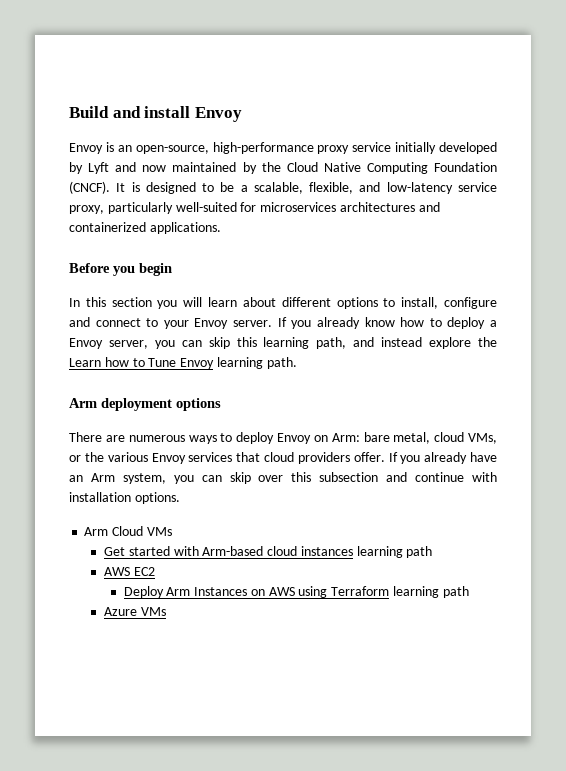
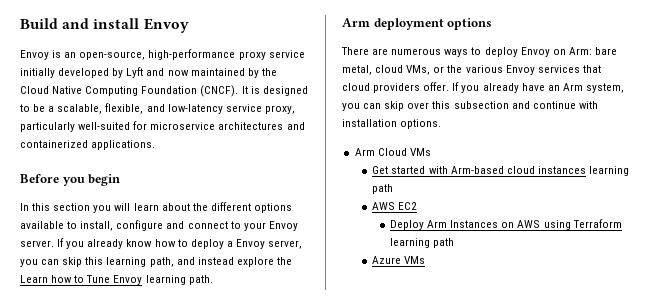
- It is designed to be a scalable, flexible, and low-latency service proxy, particularly well-suited for microservices architectures and containerized applications.
+ It is designed to be a scalable, flexible, and low-latency service proxy, particularly well-suited for microservice architectures and containerized applications.
- In this section you will learn about different options to install, configure and connect to your Envoy server.
+ In this section you will learn about the different options available to install, configure and connect to your Envoy server.

